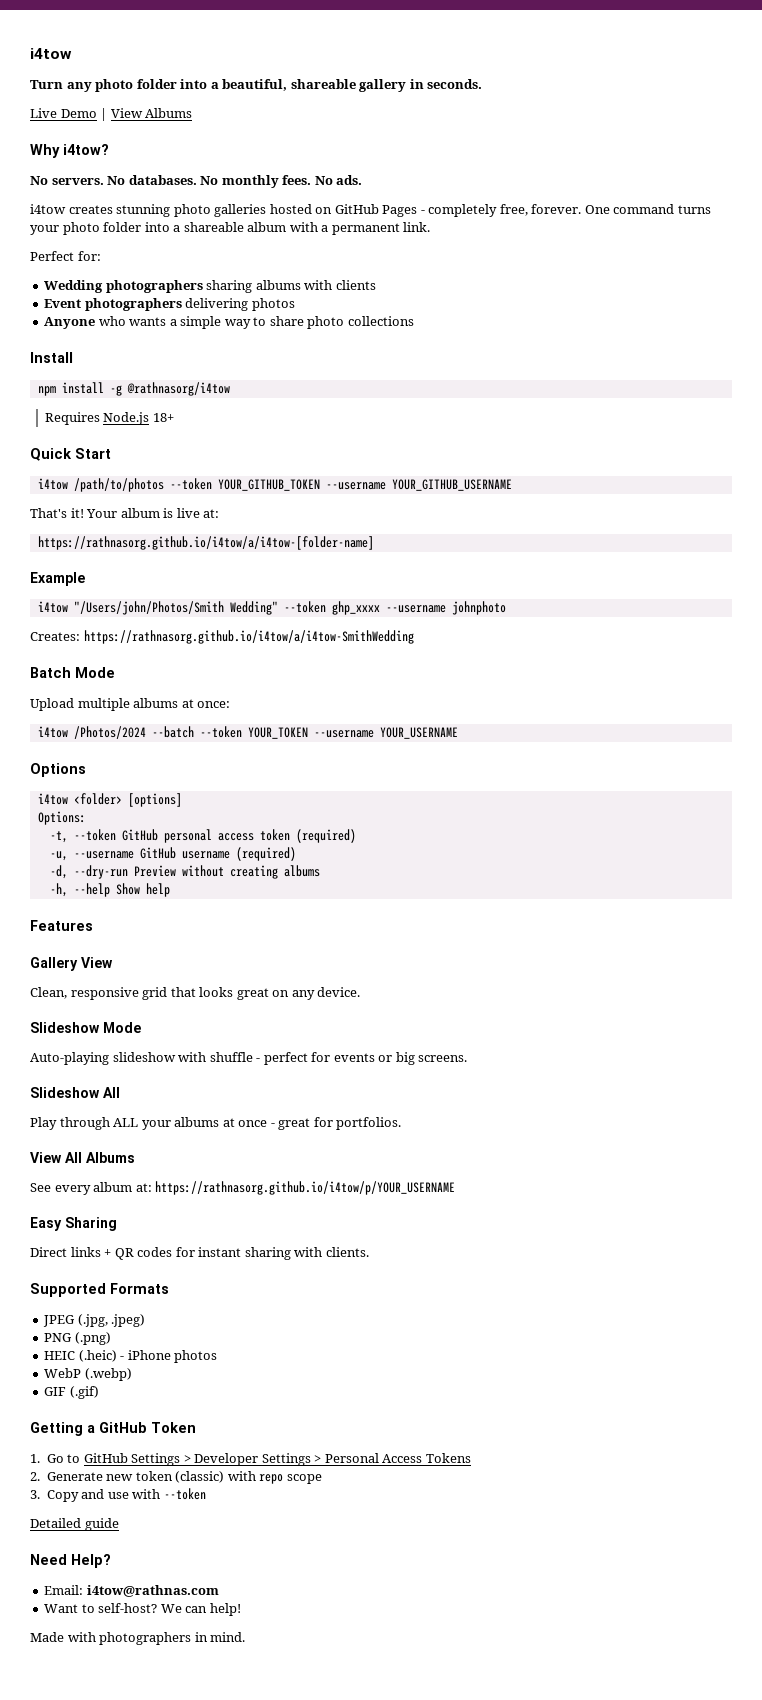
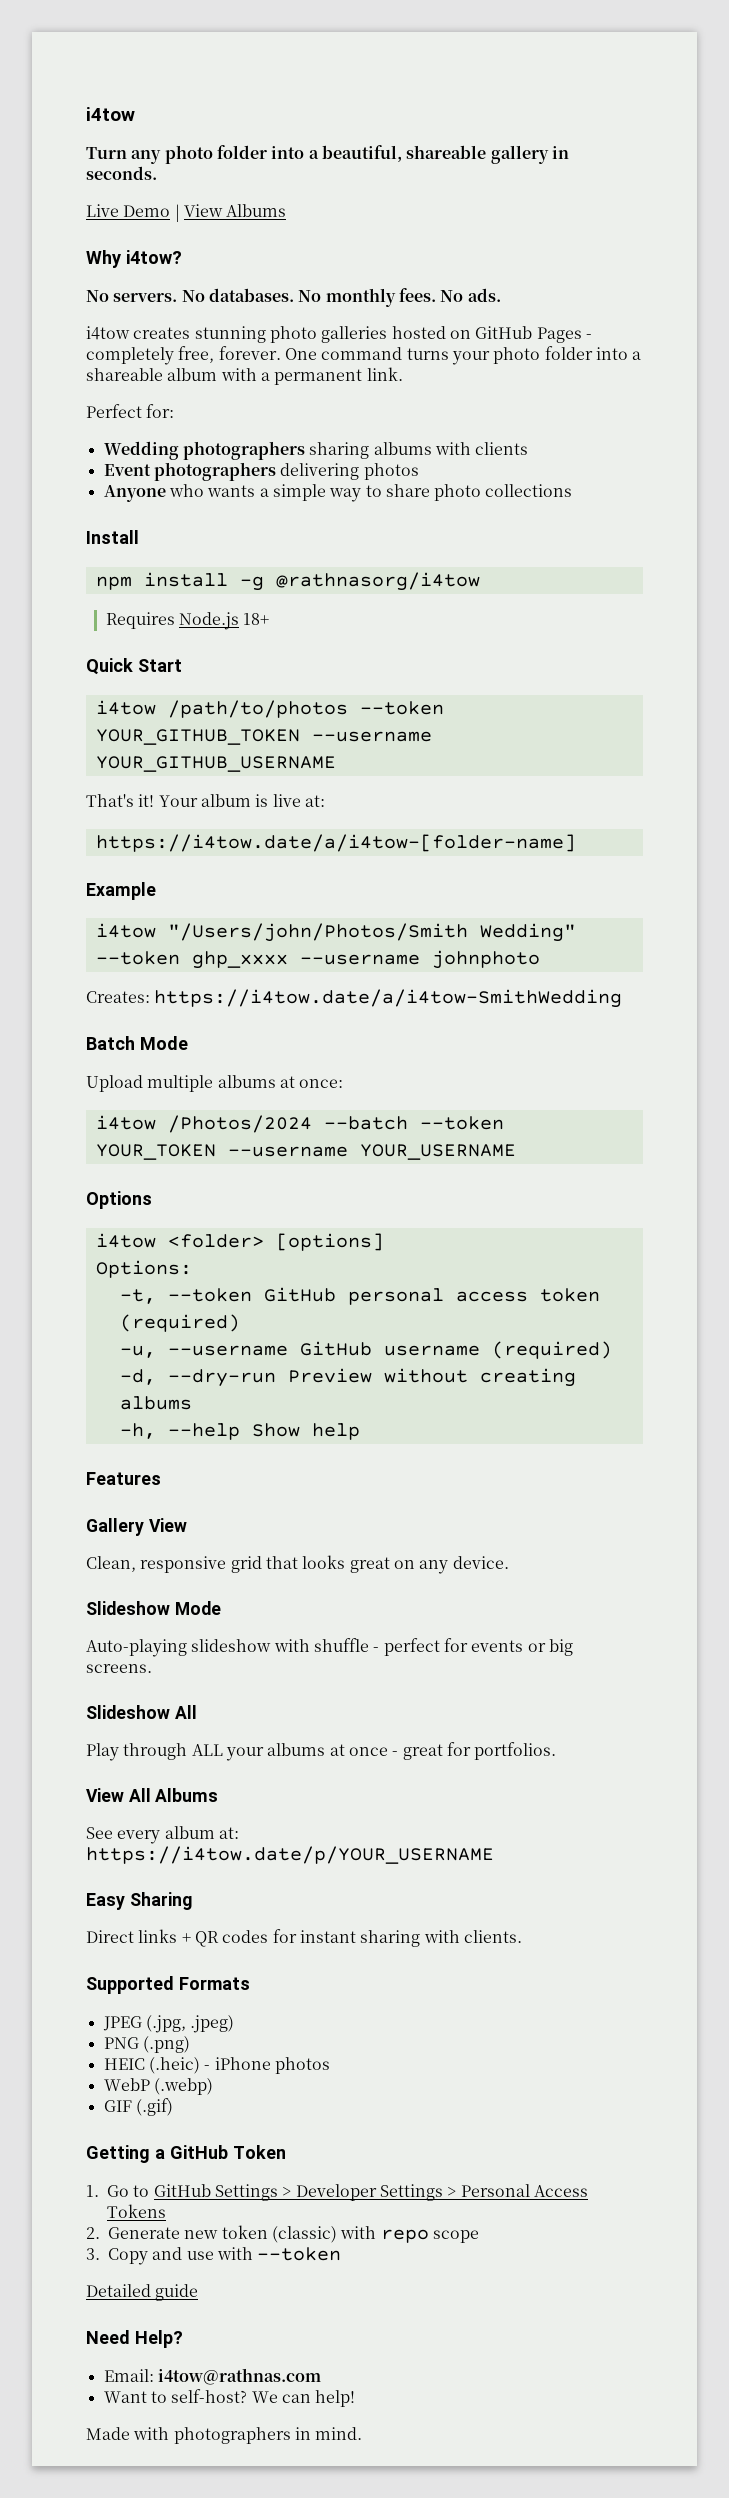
- https://rathnasorg.github.io/i4tow/a/i4tow-[folder-name]
+ https://i4tow.date/a/i4tow-[folder-name]
- Creates: https://rathnasorg.github.io/i4tow/a/i4tow-SmithWedding
+ Creates: https://i4tow.date/a/i4tow-SmithWedding
- See every album at: https://rathnasorg.github.io/i4tow/p/YOUR_USERNAME
+ See every album at: https://i4tow.date/p/YOUR_USERNAME

